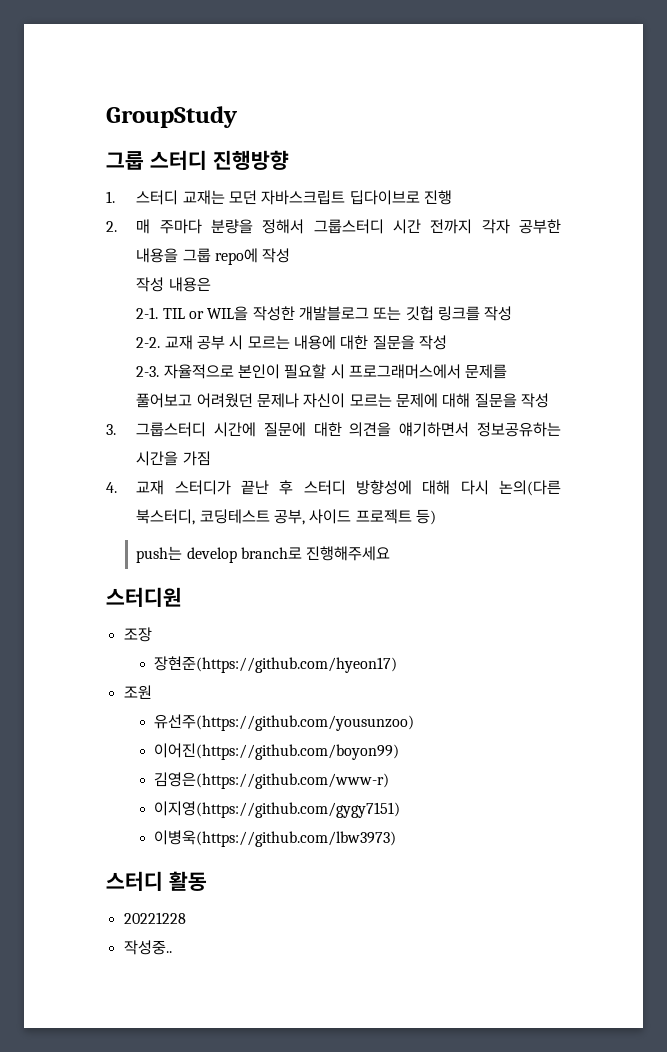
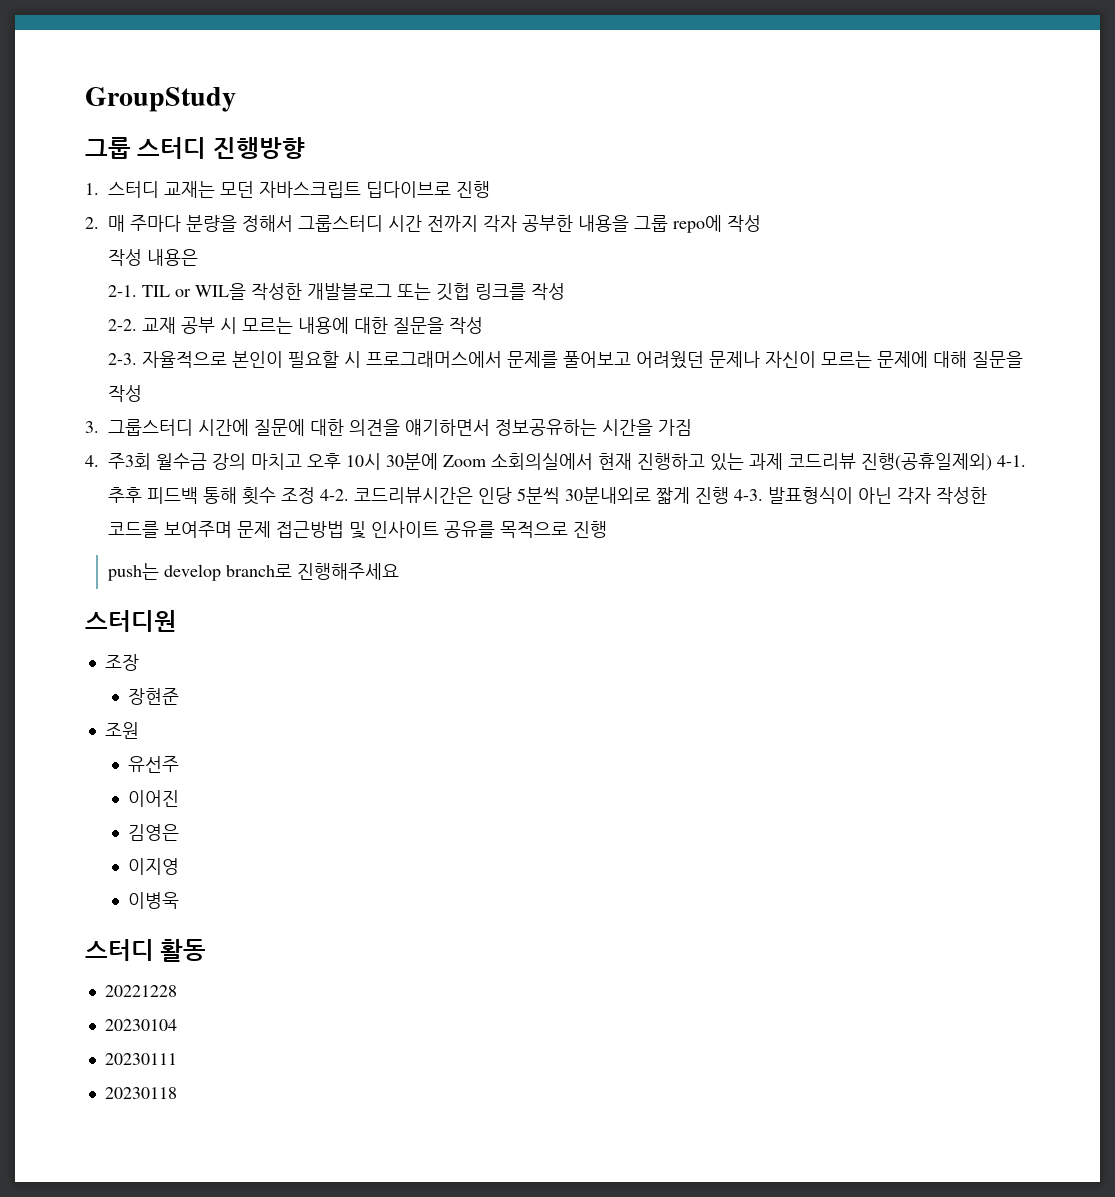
- 4. 교재 스터디가 끝난 후 스터디 방향성에 대해 다시 논의(다른 북스터디, 코딩테스트 공부, 사이드 프로젝트 등)
+ 4. 주3회 월수금 강의 마치고 오후 10시 30분에 Zoom 소회의실에서 현재 진행하고 있는 과제 코드리뷰 진행(공휴일제외) 4-1. 추후 피드백 통해 횟수 조정 4-2. 코드리뷰시간은 인당 5분씩 30분내외로 짧게 진행 4-3. 발표형식이 아닌 각자 작성한 코드를 보여주며 문제 접근방법 및 인사이트 공유를 목적으로 진행
- 장현준(https://github.com/hyeon17)
+ 장현준
- 유선주(https://github.com/yousunzoo)
- 이어진(https://github.com/boyon99)
- 김영은(https://github.com/www-r)
- 이지영(https://github.com/gygy7151)
- 이병욱(https://github.com/lbw3973)
+ 유선주
+ 이어진
+ 김영은
+ 이지영
+ 이병욱
- 작성중..
+ 20230104
+ 20230111
+ 20230118

